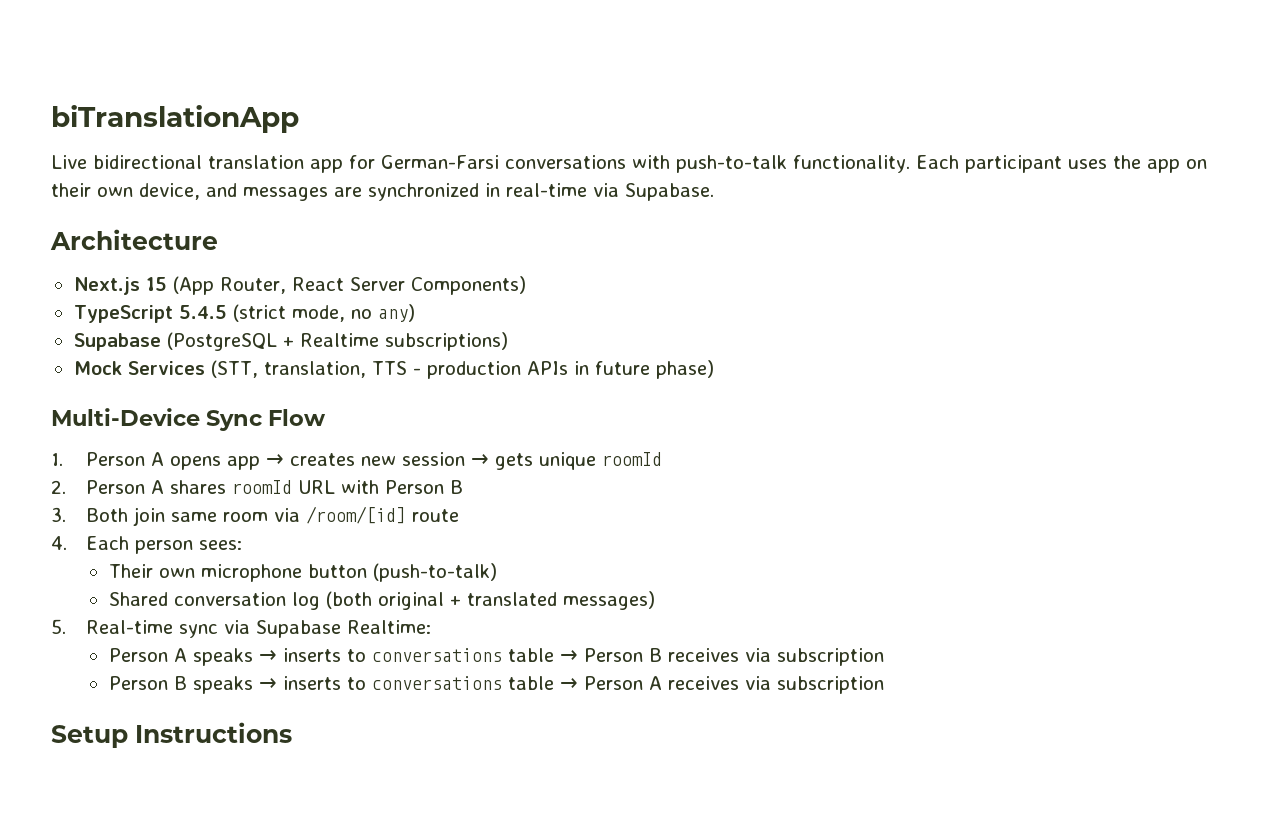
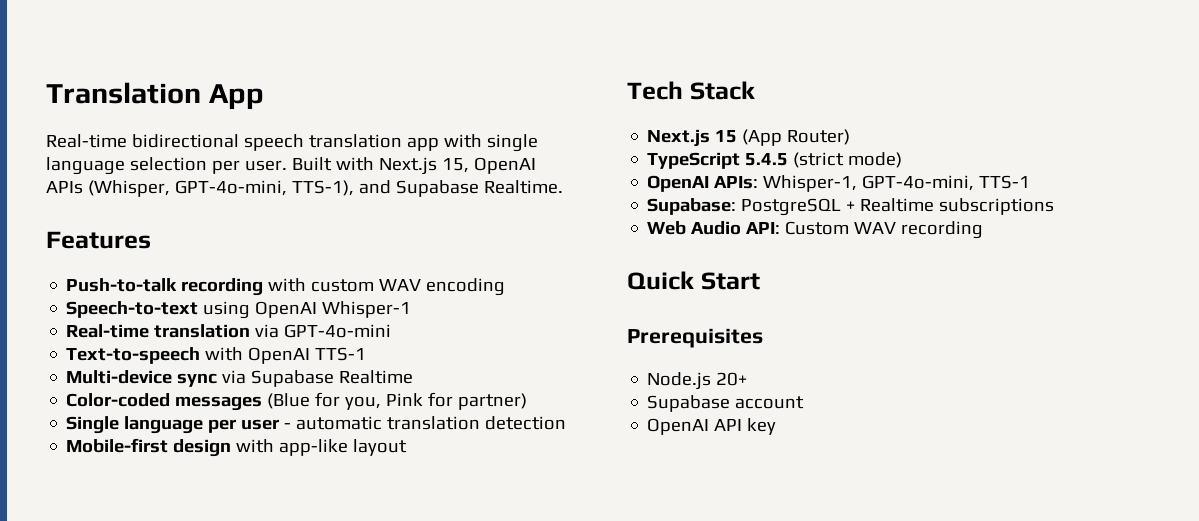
- biTranslationApp
- Live bidirectional translation app for German-Farsi conversations with push-to-talk functionality. Each participant uses the app on their own device, and messages are synchronized in real-time via Supabase.
- Architecture
+ Translation App
+ Real-time bidirectional speech translation app with single language selection per user. Built with Next.js 15, OpenAI APIs (Whisper, GPT-4o-mini, TTS-1), and Supabase Realtime.
+ Features
+ Push-to-talk recording with custom WAV encoding
+ Speech-to-text using OpenAI Whisper-1
+ Real-time translation via GPT-4o-mini
+ Text-to-speech with OpenAI TTS-1
+ Multi-device sync via Supabase Realtime
+ Color-coded messages (Blue for you, Pink for partner)
+ Single language per user - automatic translation detection
+ Mobile-first design with app-like layout
+ Tech Stack
- Next.js 15 (App Router, React Server Components)
+ Next.js 15 (App Router)
- TypeScript 5.4.5 (strict mode, no any)
- Supabase (PostgreSQL + Realtime subscriptions)
- Mock Services (STT, translation, TTS - production APIs in future phase)
- Multi-Device Sync Flow
- 1. Person A opens app → creates new session → gets unique roomId
- 2. Person A shares roomId URL with Person B
- 3. Both join same room via /room/[id] route
- 4. Each person sees:
- Their own microphone button (push-to-talk)
- Shared conversation log (both original + translated messages)
- 5. Real-time sync via Supabase Realtime:
- Person A speaks → inserts to conversations table → Person B receives via subscription
- Person B speaks → inserts to conversations table → Person A receives via subscription
- Setup Instructions
+ TypeScript 5.4.5 (strict mode)
+ OpenAI APIs: Whisper-1, GPT-4o-mini, TTS-1
+ Supabase: PostgreSQL + Realtime subscriptions
+ Web Audio API: Custom WAV recording
+ Quick Start
+ Prerequisites
+ Node.js 20+
+ Supabase account
+ OpenAI API key

